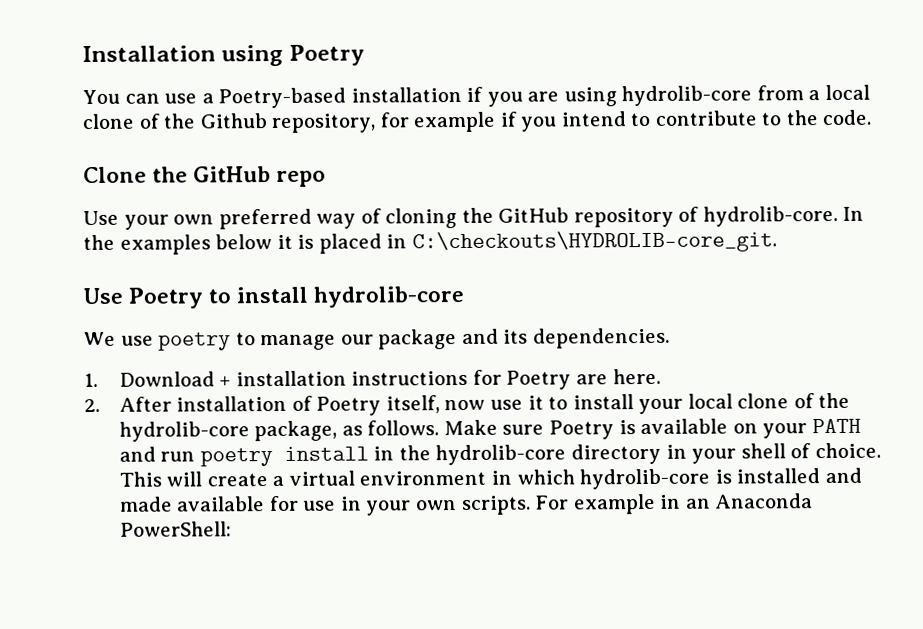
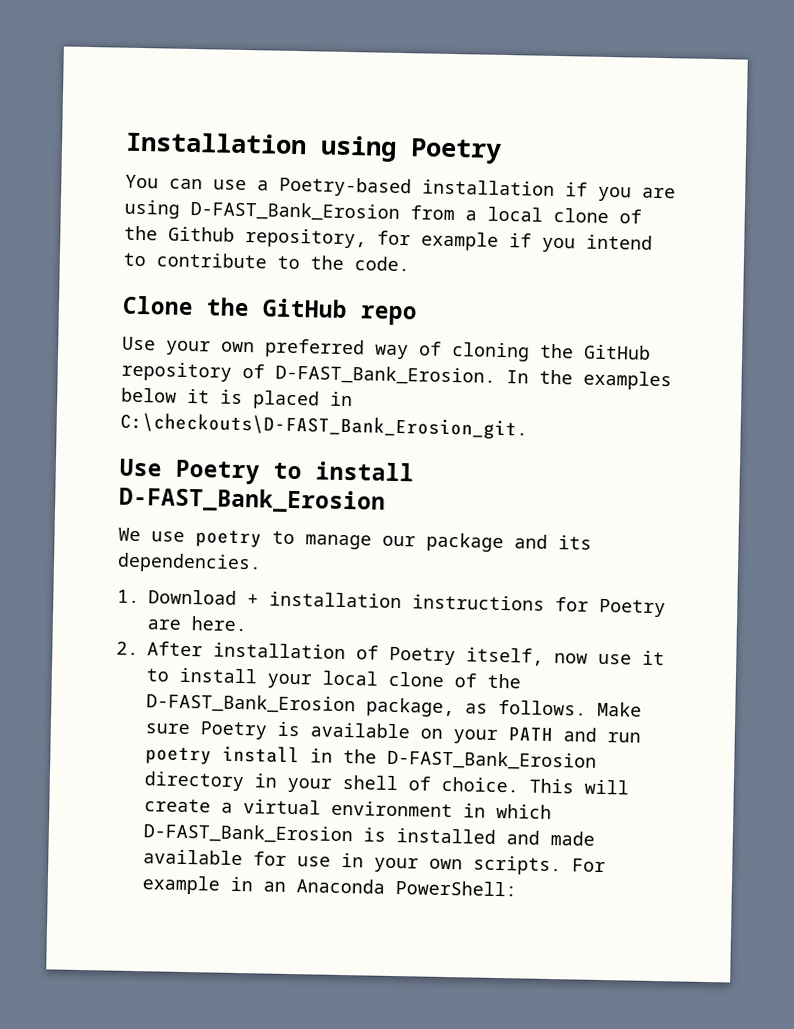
- You can use a Poetry-based installation if you are using hydrolib-core from a local clone of the Github repository, for example if you intend to contribute to the code.
+ You can use a Poetry-based installation if you are using D-FAST_Bank_Erosion from a local clone of the Github repository, for example if you intend to contribute to the code.
- Use your own preferred way of cloning the GitHub repository of hydrolib-core.
+ Use your own preferred way of cloning the GitHub repository of D-FAST_Bank_Erosion.
- In the examples below it is placed in C:\checkouts\HYDROLIB-core_git.
+ In the examples below it is placed in C:\checkouts\D-FAST_Bank_Erosion_git.
- Use Poetry to install hydrolib-core
+ Use Poetry to install D-FAST_Bank_Erosion
- 2. After installation of Poetry itself, now use it to install your local clone of the hydrolib-core package, as follows.
+ 2. After installation of Poetry itself, now use it to install your local clone of the D-FAST_Bank_Erosion package, as follows.
- Make sure Poetry is available on your PATH and run poetry install in the hydrolib-core directory in your shell of choice.
+ Make sure Poetry is available on your PATH and run poetry install in the D-FAST_Bank_Erosion directory in your shell of choice.
- This will create a virtual environment in which hydrolib-core is installed and made available for use in your own scripts.
+ This will create a virtual environment in which D-FAST_Bank_Erosion is installed and made available for use in your own scripts.

